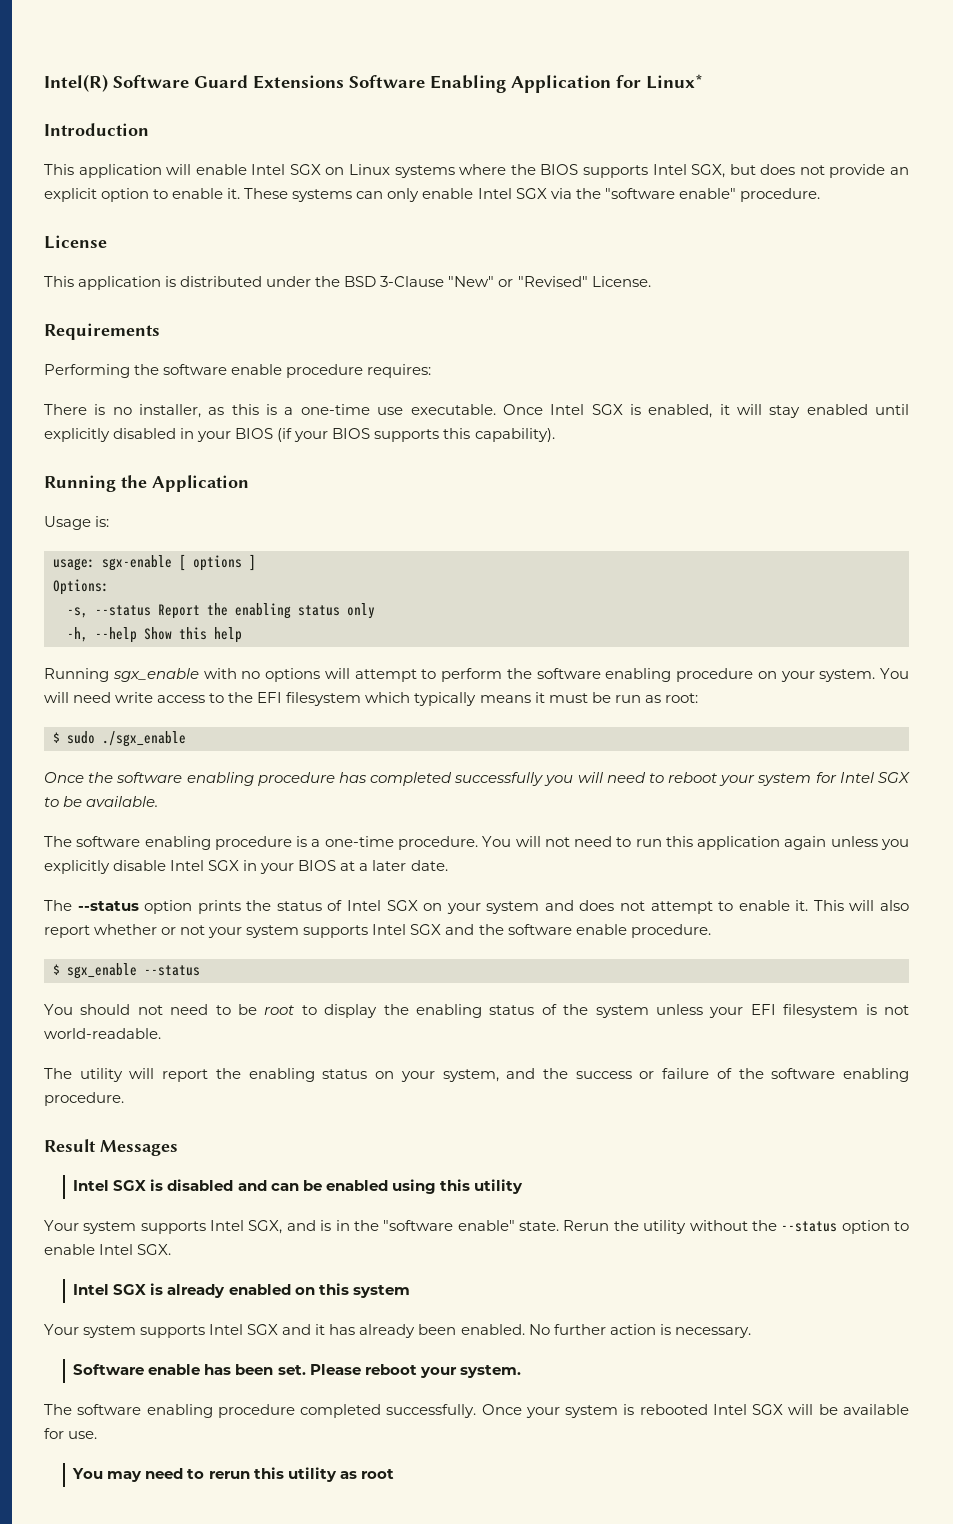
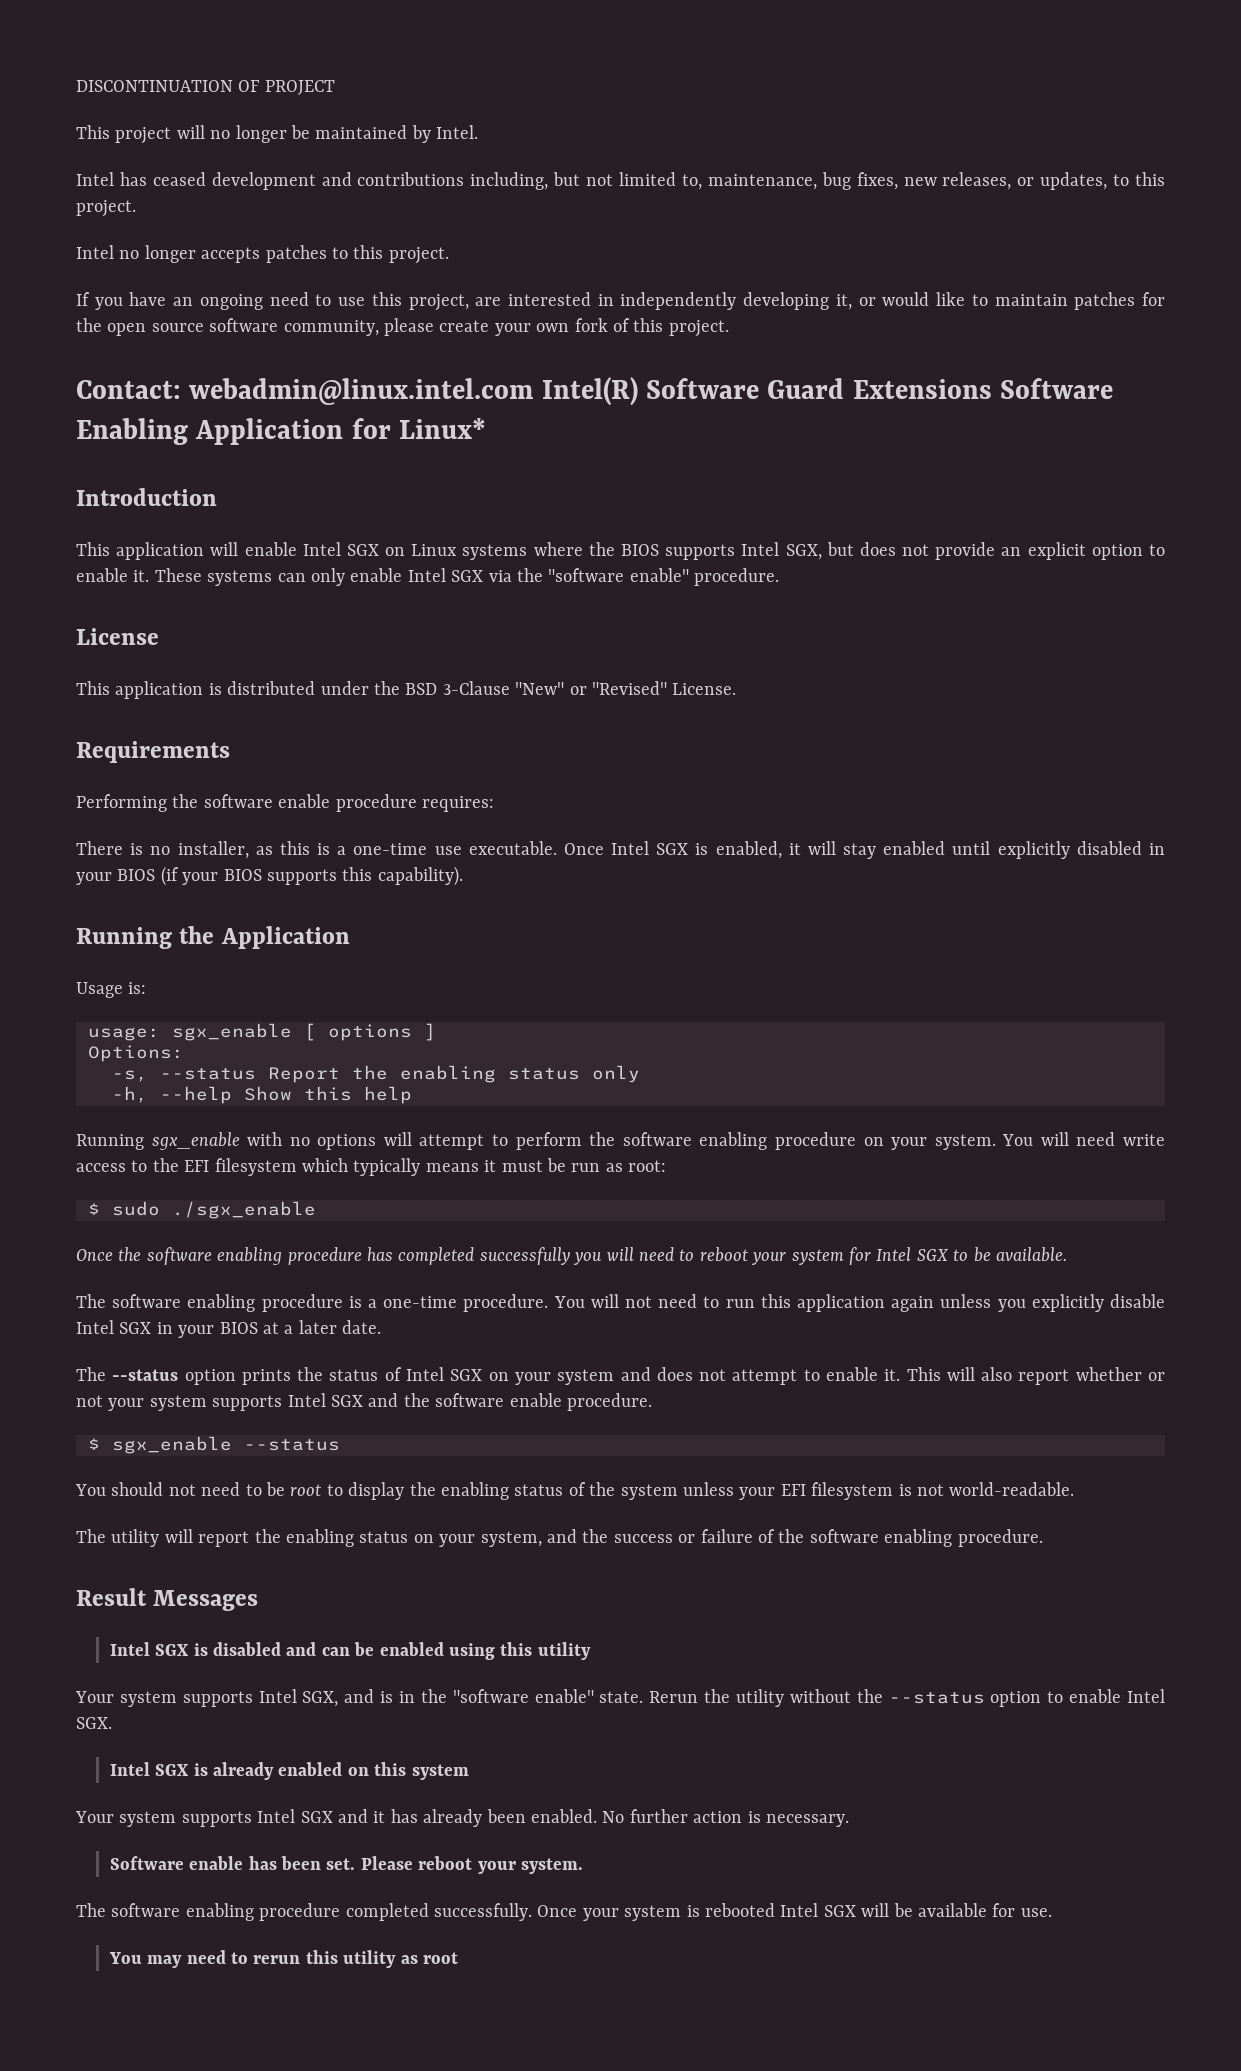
- Intel(R) Software Guard Extensions Software Enabling Application for Linux*
+ DISCONTINUATION OF PROJECT
+ This project will no longer be maintained by Intel.
+ Intel has ceased development and contributions including, but not limited to, maintenance, bug fixes, new releases, or updates, to this project.
+ Intel no longer accepts patches to this project.
+ If you have an ongoing need to use this project, are interested in independently developing it, or would like to maintain patches for the open source software community, please create your own fork of this project.
+ Contact: webadmin@linux.intel.com Intel(R) Software Guard Extensions Software Enabling Application for Linux*
- usage: sgx-enable [ options ]
+ usage: sgx_enable [ options ]

